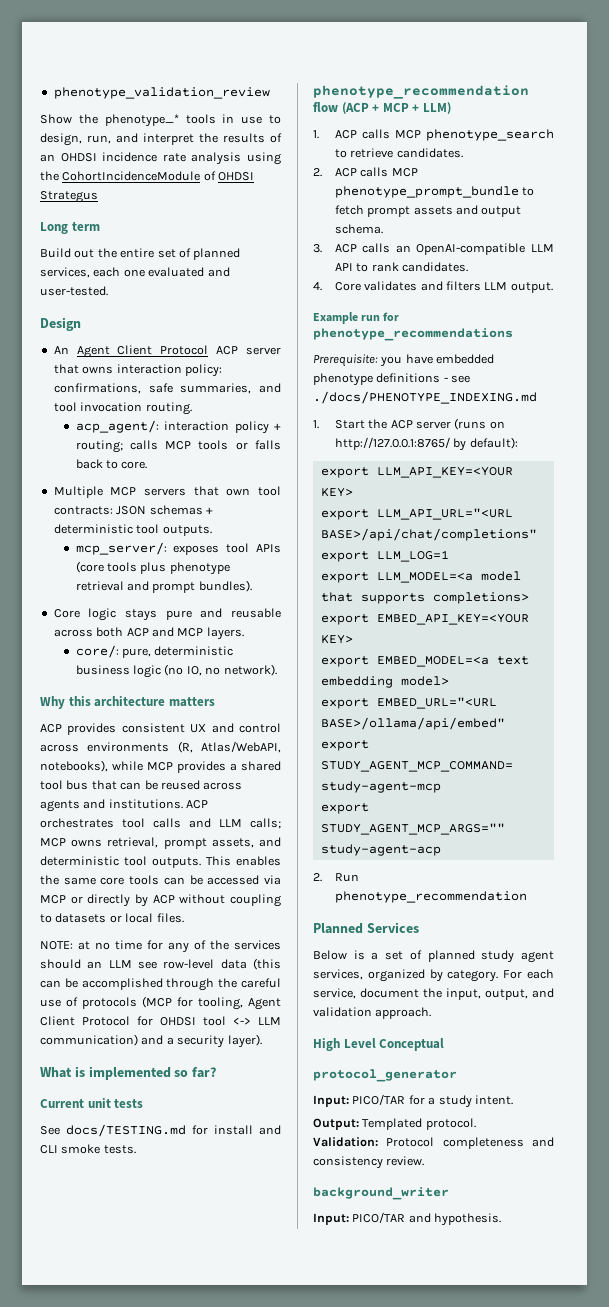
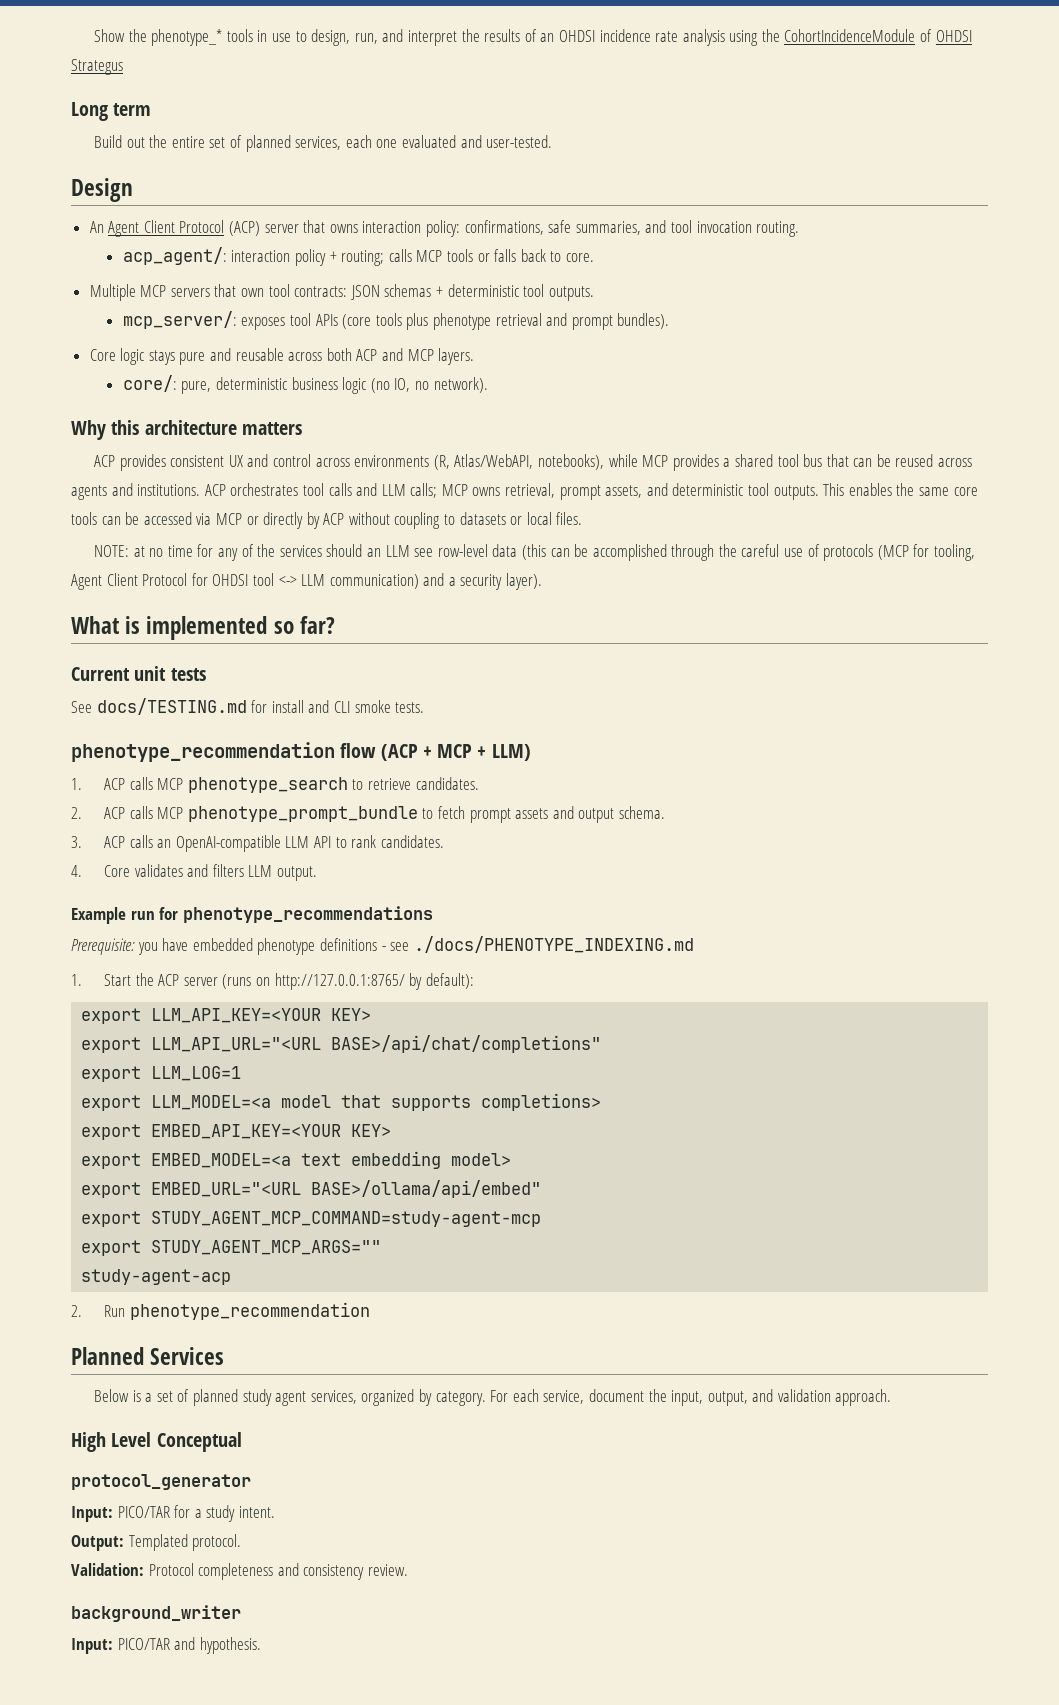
- phenotype_validation_review
- An Agent Client Protocol ACP server that owns interaction policy: confirmations, safe summaries, and tool invocation routing.
+ An Agent Client Protocol (ACP) server that owns interaction policy: confirmations, safe summaries, and tool invocation routing.

